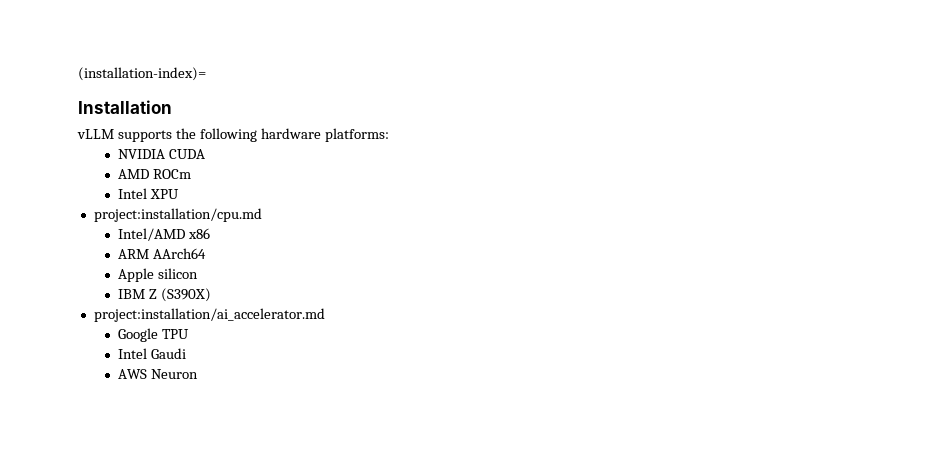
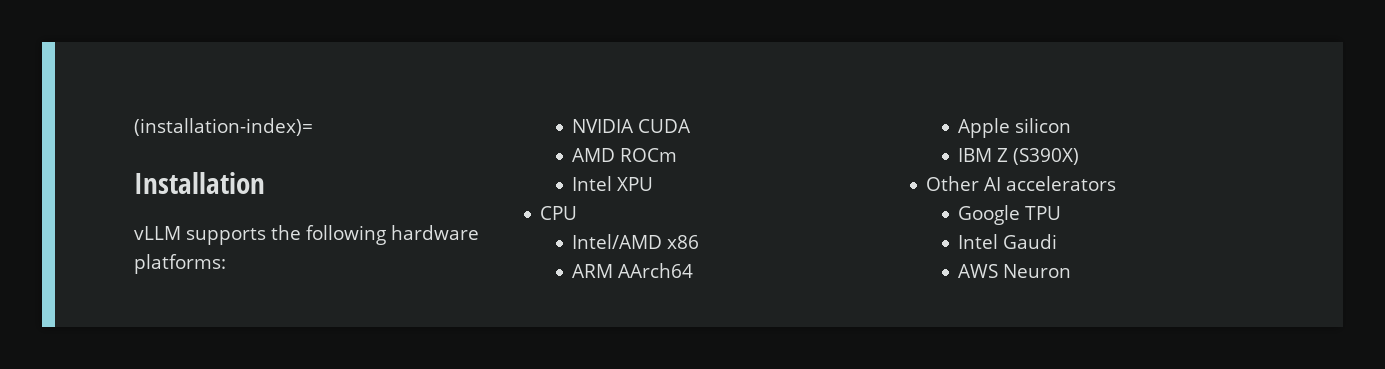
- project:installation/cpu.md
+ CPU
- project:installation/ai_accelerator.md
+ Other AI accelerators

